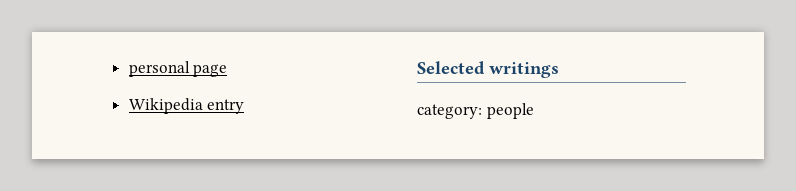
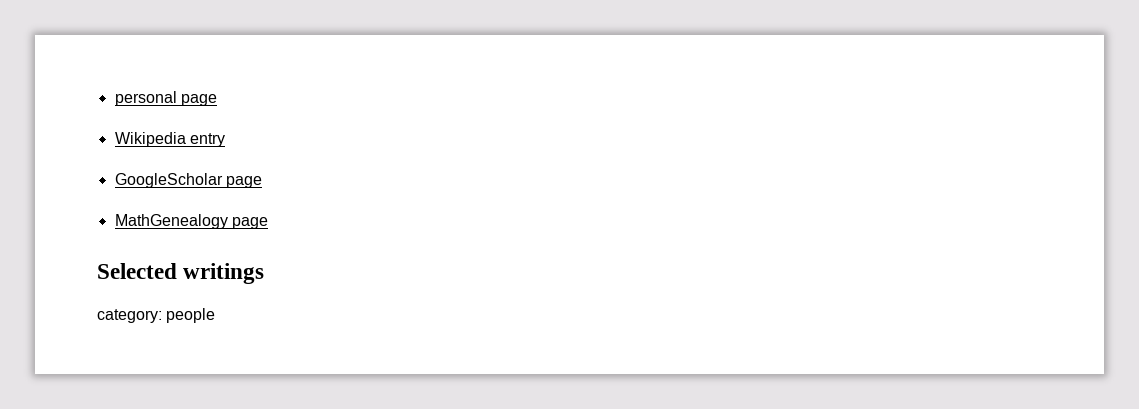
+ GoogleScholar page
+ MathGenealogy page

